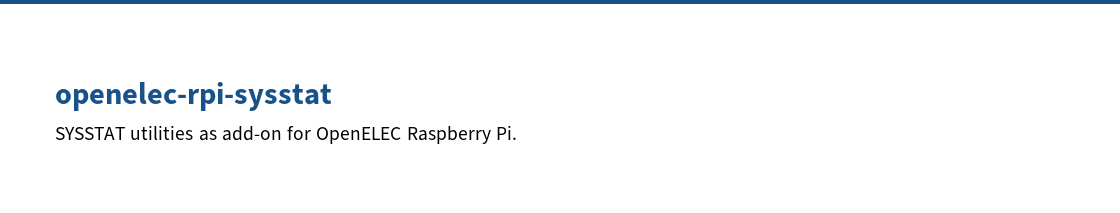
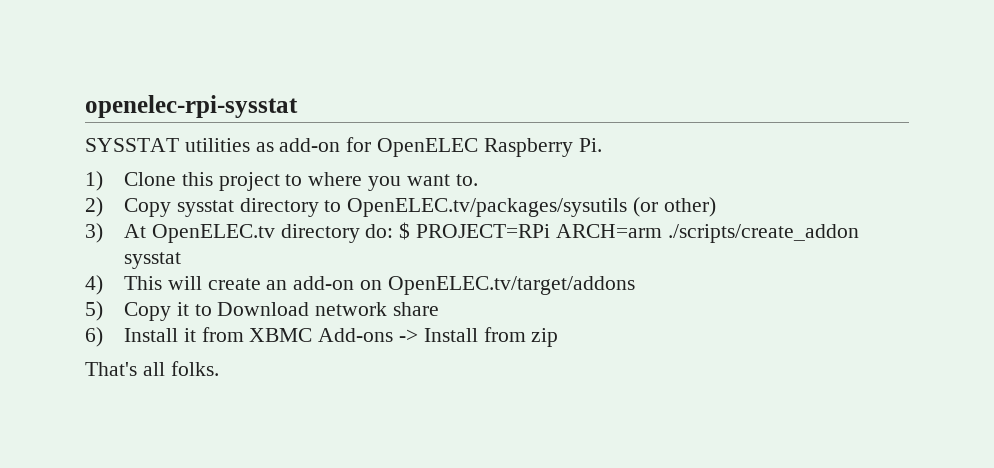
+ 1) Clone this project to where you want to.
+ 2) Copy sysstat directory to OpenELEC.tv/packages/sysutils (or other)
+ 3) At OpenELEC.tv directory do: $ PROJECT=RPi ARCH=arm ./scripts/create_addon sysstat
+ 4) This will create an add-on on OpenELEC.tv/target/addons
+ 5) Copy it to Download network share
+ 6) Install it from XBMC Add-ons -> Install from zip
+ That's all folks.

